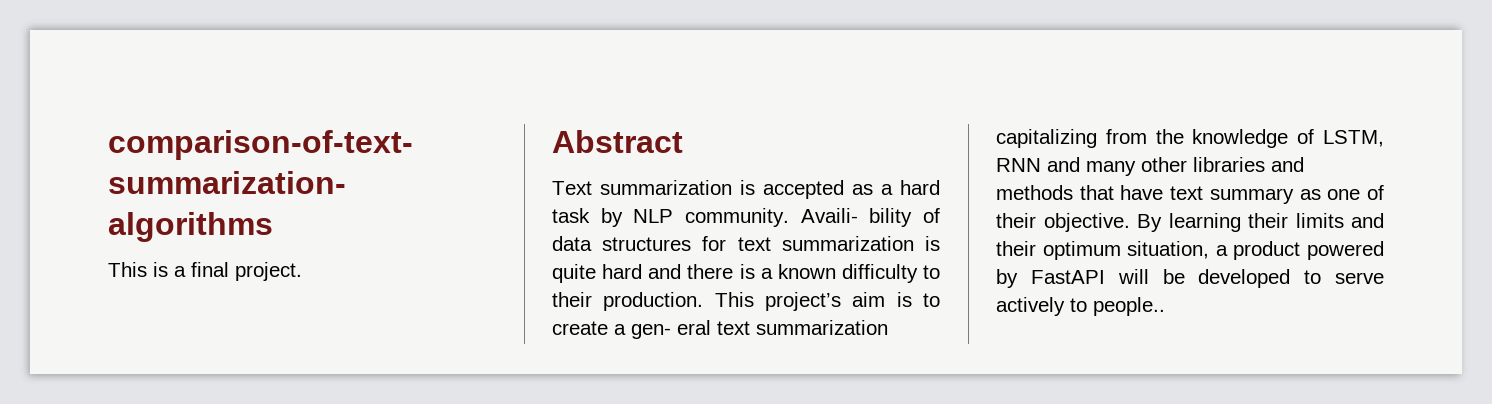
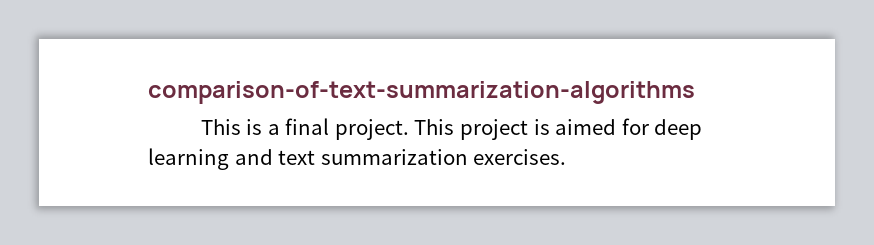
- This is a final project.
- Abstract
- Text summarization is accepted as a hard task by NLP community. Availi- bility of data structures for text summarization is quite hard and there is a known difficulty to their production. This project’s aim is to create a gen- eral text summarization capitalizing from the knowledge of LSTM, RNN and many other libraries and methods that have text summary as one of their objective. By learning their limits and their optimum situation, a product powered by FastAPI will be developed to serve actively to people..
+ This is a final project. This project is aimed for deep learning and text summarization exercises.

